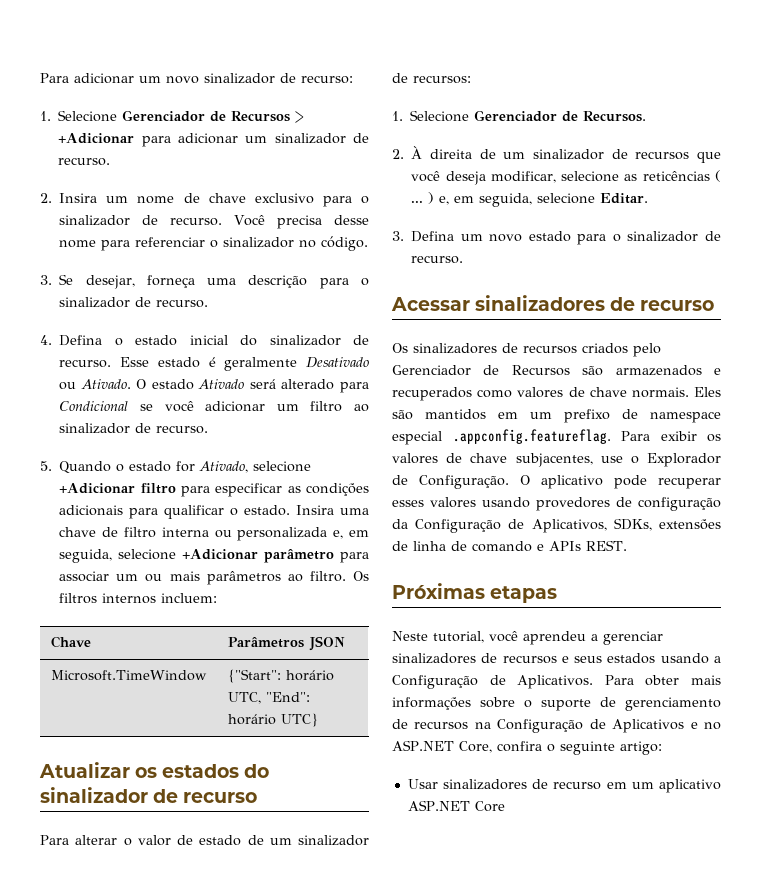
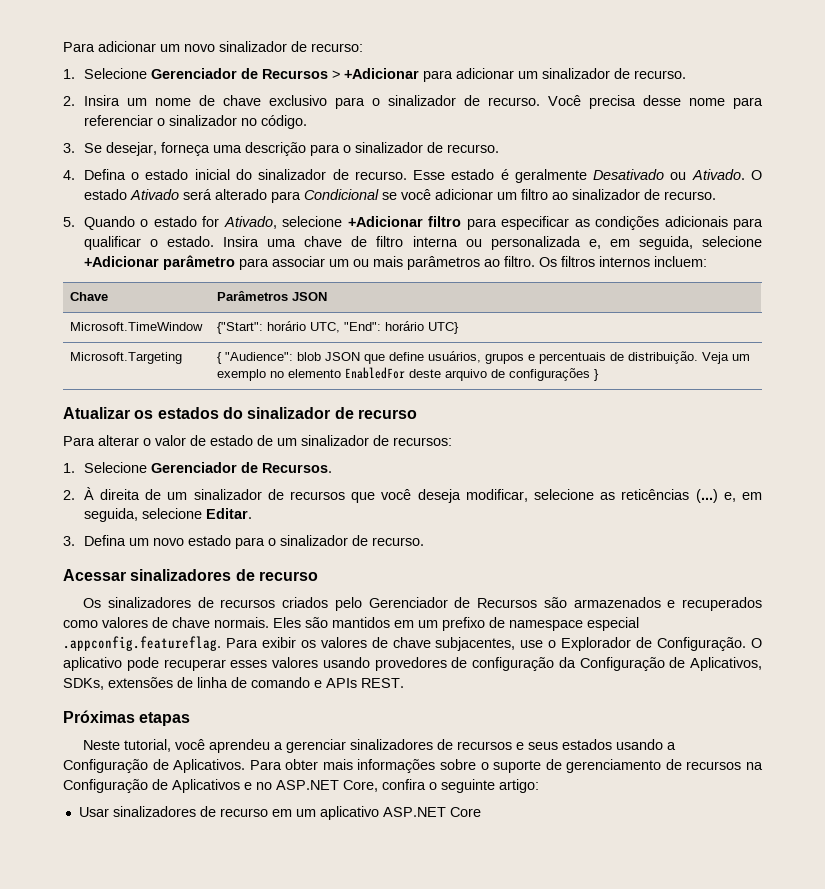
+ Microsoft.Targeting | { "Audience": blob JSON que define usuários, grupos e percentuais de distribuição. Veja um exemplo no elemento EnabledFor deste arquivo de configurações }
- 2. À direita de um sinalizador de recursos que você deseja modificar, selecione as reticências ( ... ) e, em seguida, selecione Editar.
+ 2. À direita de um sinalizador de recursos que você deseja modificar, selecione as reticências (...) e, em seguida, selecione Editar.

